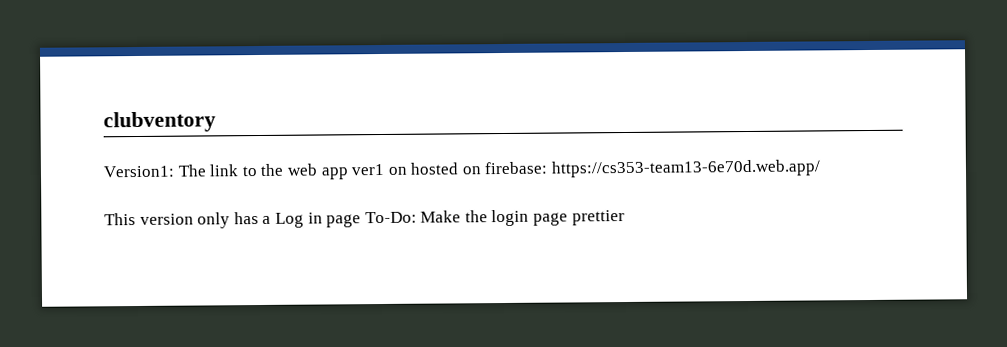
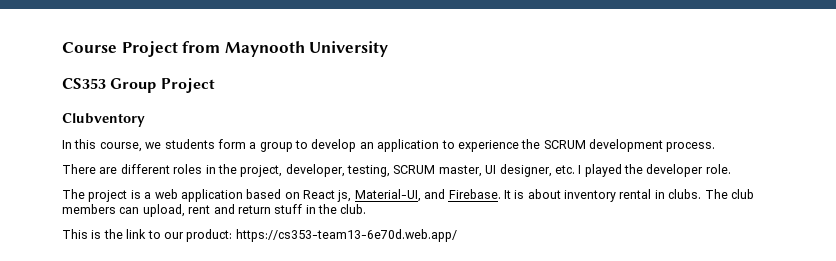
- clubventory
- Version1: The link to the web app ver1 on hosted on firebase: https://cs353-team13-6e70d.web.app/
- This version only has a Log in page To-Do: Make the login page prettier
+ Course Project from Maynooth University
+ CS353 Group Project
+ Clubventory
+ In this course, we students form a group to develop an application to experience the SCRUM development process.
+ There are different roles in the project, developer, testing, SCRUM master, UI designer, etc. I played the developer role.
+ The project is a web application based on React js, Material-UI, and Firebase. It is about inventory rental in clubs. The club members can upload, rent and return stuff in the club.
+ This is the link to our product: https://cs353-team13-6e70d.web.app/

